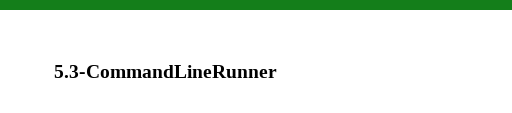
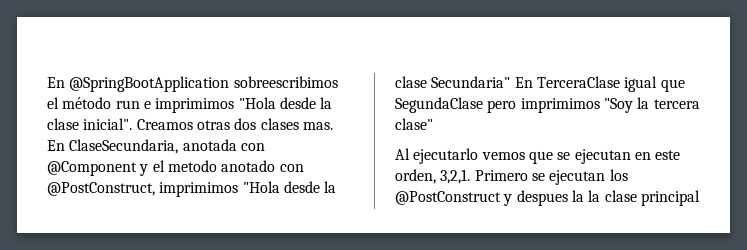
- 5.3-CommandLineRunner
+ En @SpringBootApplication sobreescribimos el método run e imprimimos "Hola desde la clase inicial". Creamos otras dos clases mas. En ClaseSecundaria, anotada con @Component y el metodo anotado con @PostConstruct, imprimimos "Hola desde la clase Secundaria" En TerceraClase igual que SegundaClase pero imprimimos "Soy la tercera clase"
+ Al ejecutarlo vemos que se ejecutan en este orden, 3,2,1. Primero se ejecutan los @PostConstruct y despues la la clase principal

